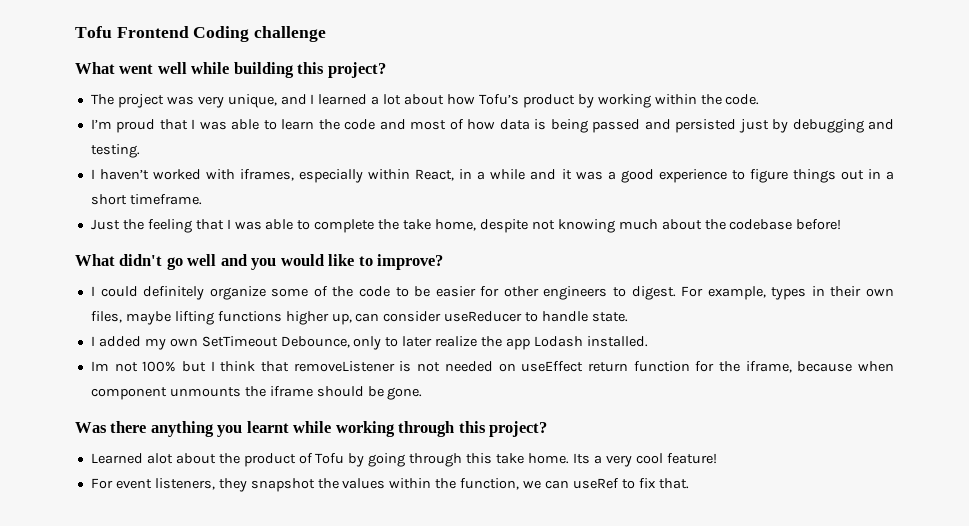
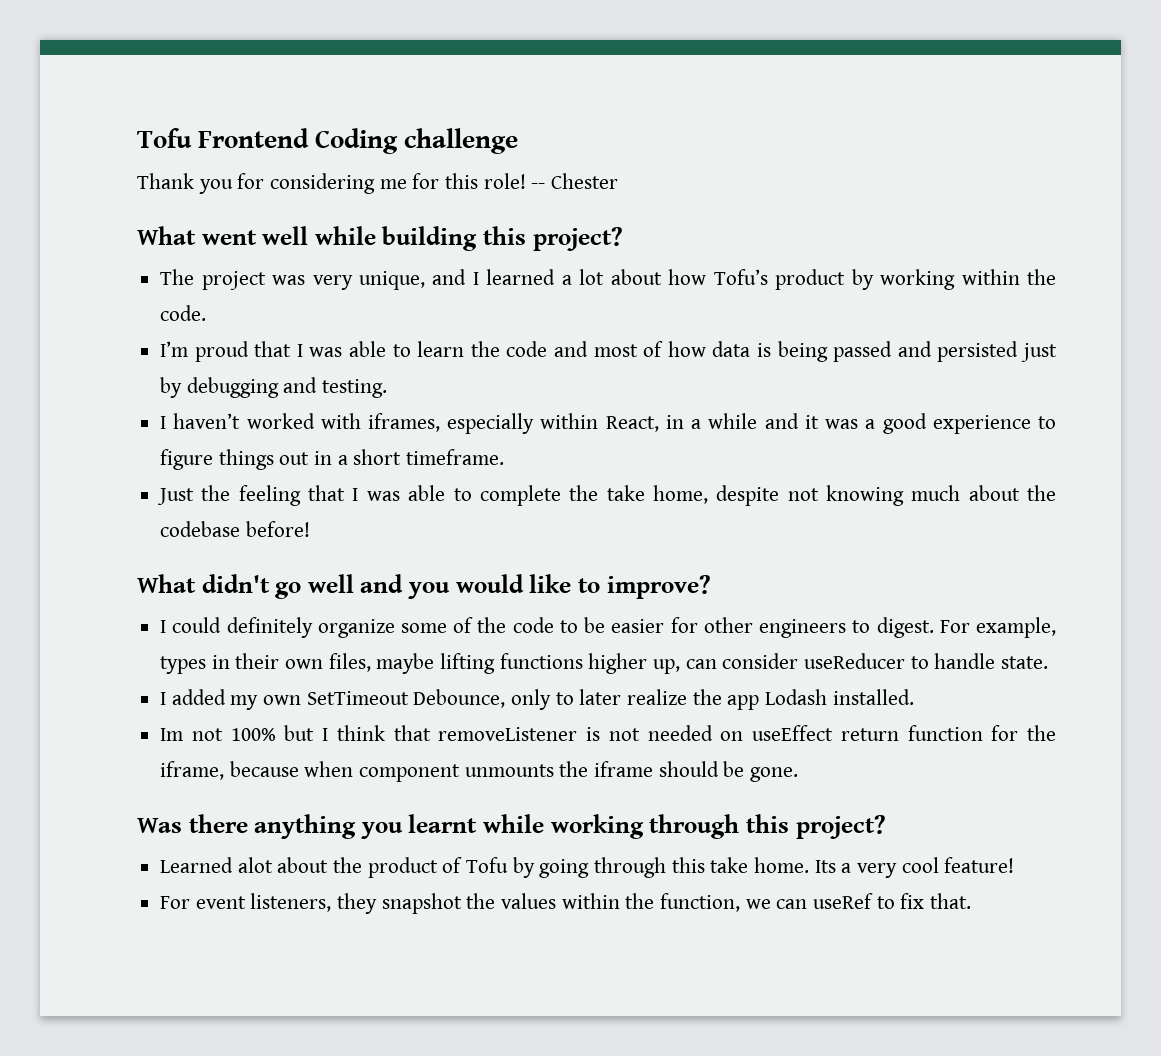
+ Thank you for considering me for this role! -- Chester

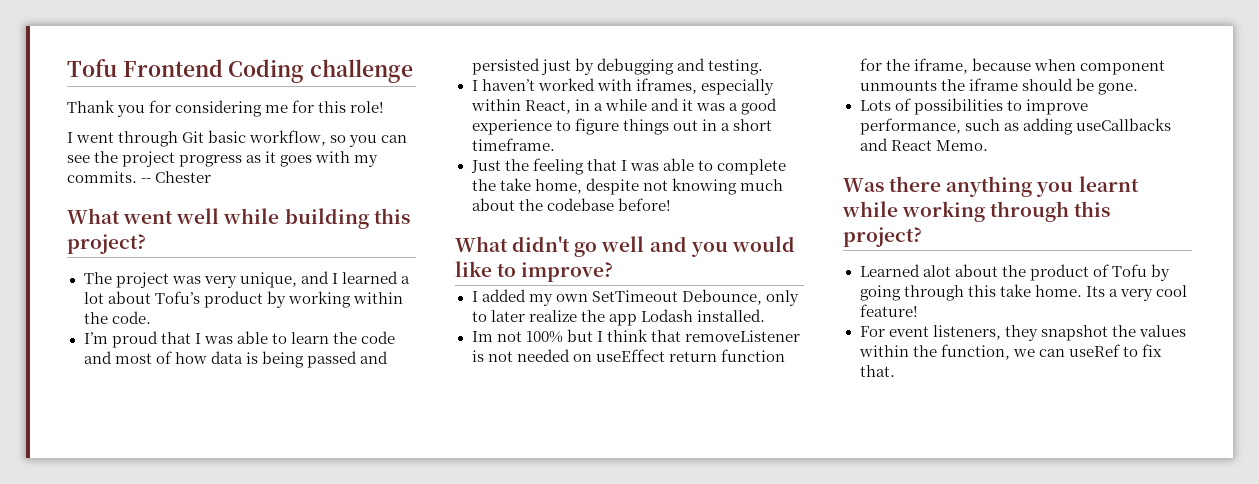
- Thank you for considering me for this role! -- Chester
+ Thank you for considering me for this role!
+ I went through Git basic workflow, so you can see the project progress as it goes with my commits. -- Chester
- The project was very unique, and I learned a lot about how Tofu’s product by working within the code.
+ The project was very unique, and I learned a lot about Tofu’s product by working within the code.
- I could definitely organize some of the code to be easier for other engineers to digest. For example, types in their own files, maybe lifting functions higher up, can consider useReducer to handle state.
+ Lots of possibilities to improve performance, such as adding useCallbacks and React Memo.

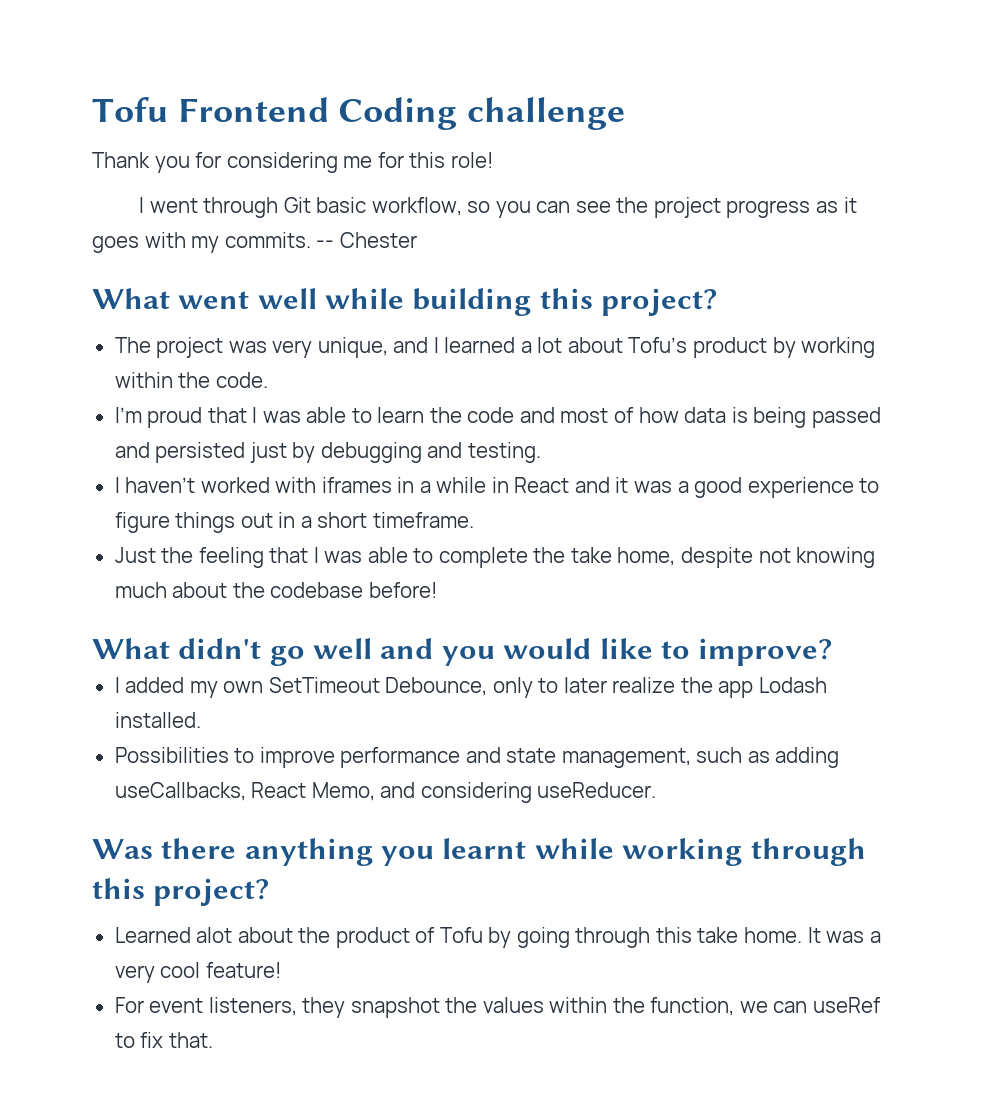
- I haven’t worked with iframes, especially within React, in a while and it was a good experience to figure things out in a short timeframe.
+ I haven’t worked with iframes in a while in React and it was a good experience to figure things out in a short timeframe.
- Im not 100% but I think that removeListener is not needed on useEffect return function for the iframe, because when component unmounts the iframe should be gone.
- Lots of possibilities to improve performance, such as adding useCallbacks and React Memo.
+ Possibilities to improve performance and state management, such as adding useCallbacks, React Memo, and considering useReducer.
- Its a very cool feature!
+ It was a very cool feature!

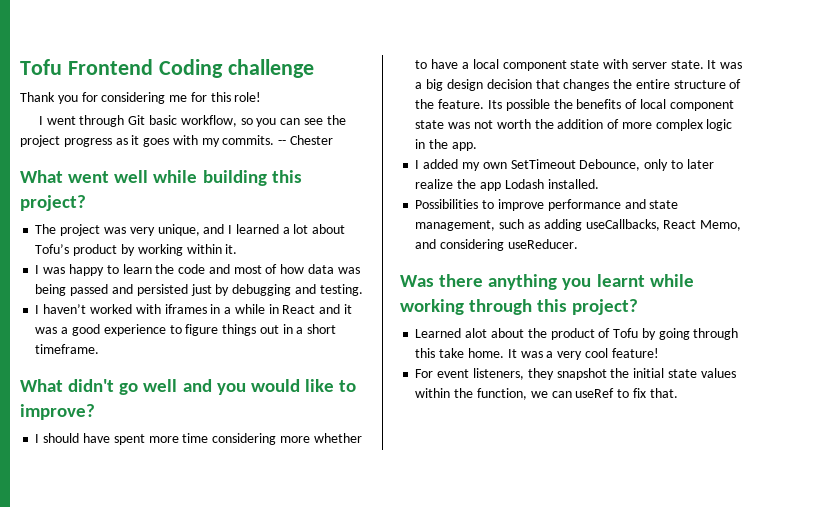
- The project was very unique, and I learned a lot about Tofu’s product by working within the code.
- I’m proud that I was able to learn the code and most of how data is being passed and persisted just by debugging and testing.
+ The project was very unique, and I learned a lot about Tofu’s product by working within it.
+ I was happy to learn the code and most of how data was being passed and persisted just by debugging and testing.
- Just the feeling that I was able to complete the take home, despite not knowing much about the codebase before!
+ I should have spent more time considering more whether to have a local component state with server state. It was a big design decision that changes the entire structure of the feature. Its possible the benefits of local component state was not worth the addition of more complex logic in the app.
- For event listeners, they snapshot the values within the function, we can useRef to fix that.
+ For event listeners, they snapshot the initial state values within the function, we can useRef to fix that.

